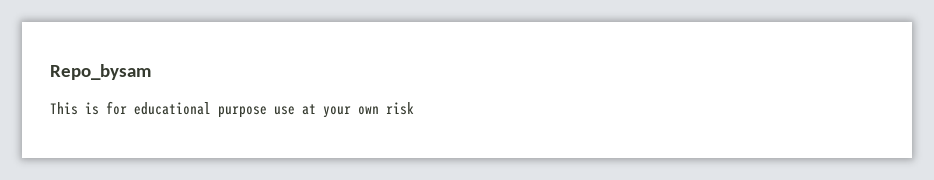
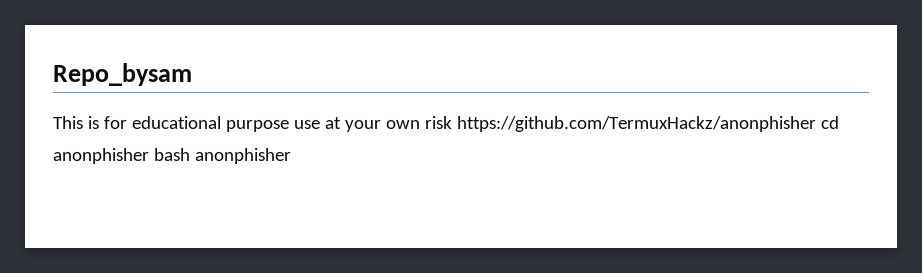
- This is for educational purpose use at your own risk
+ This is for educational purpose use at your own risk https://github.com/TermuxHackz/anonphisher cd anonphisher bash anonphisher

